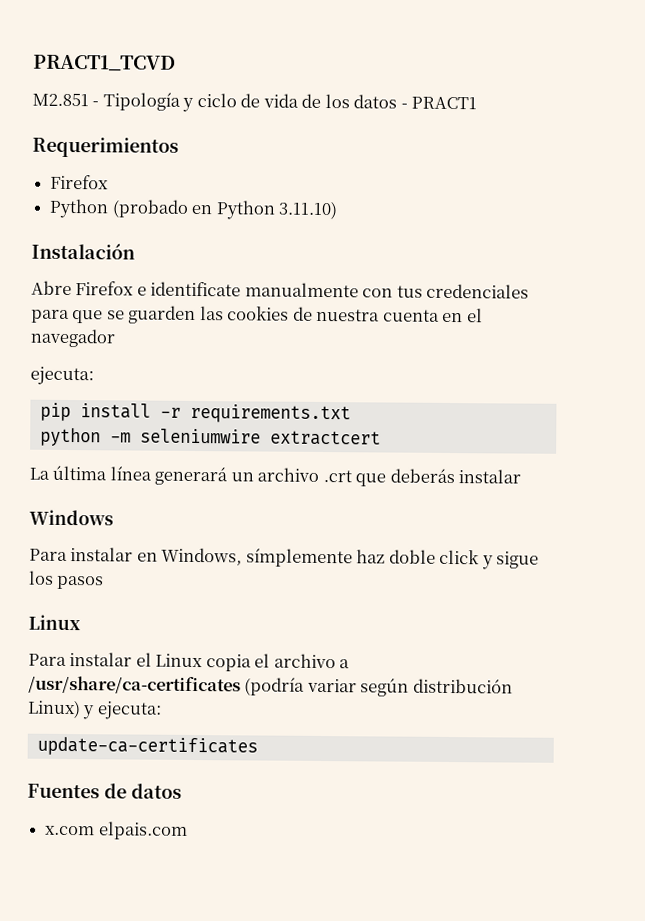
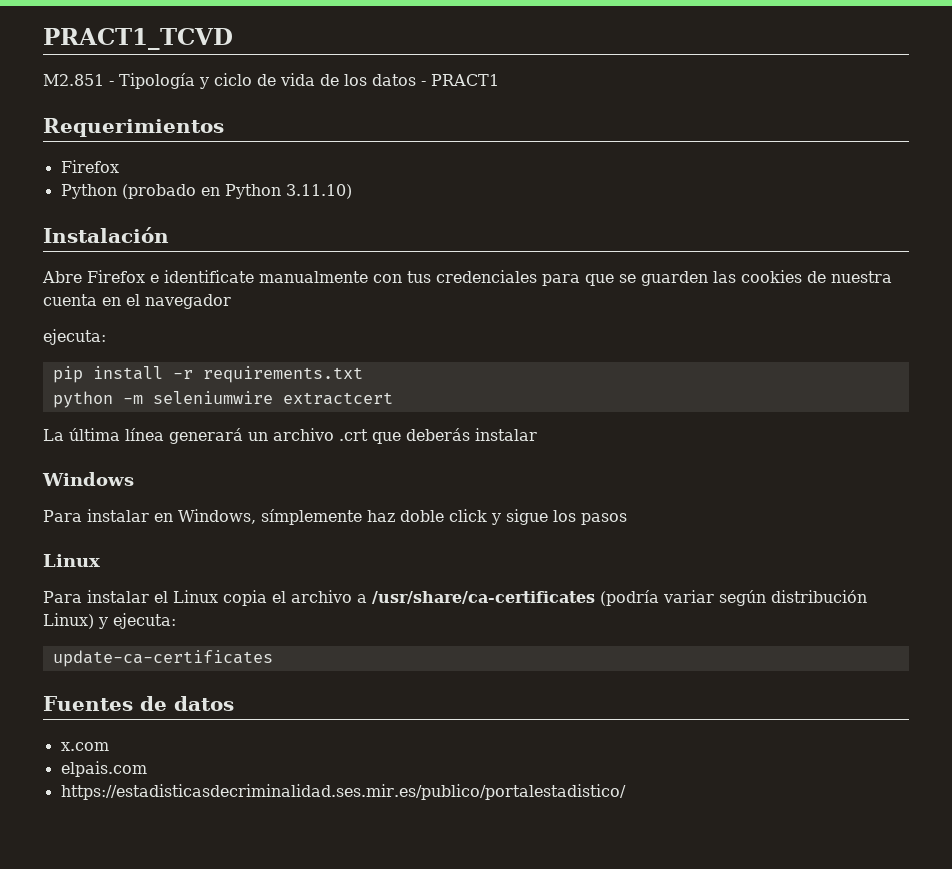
- x.com elpais.com
+ x.com
+ elpais.com
+ https://estadisticasdecriminalidad.ses.mir.es/publico/portalestadistico/

